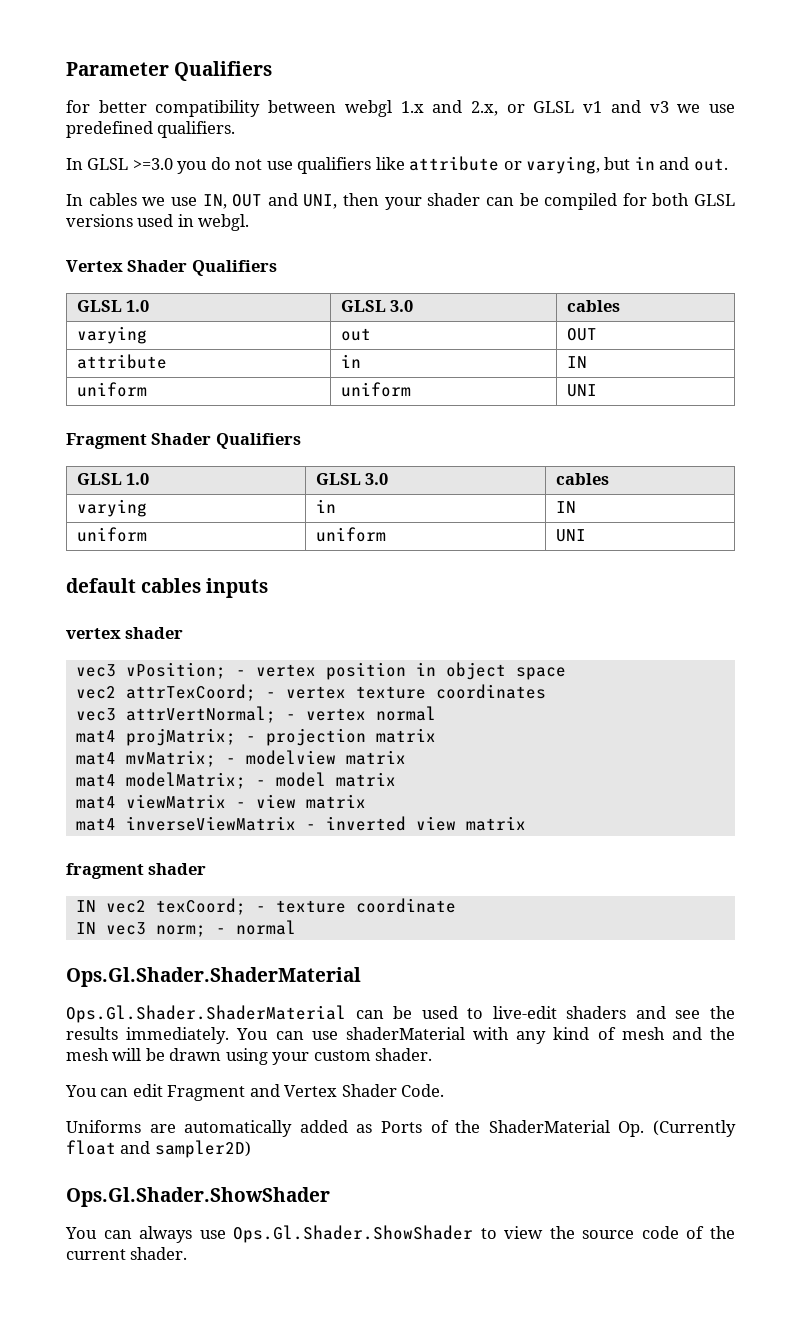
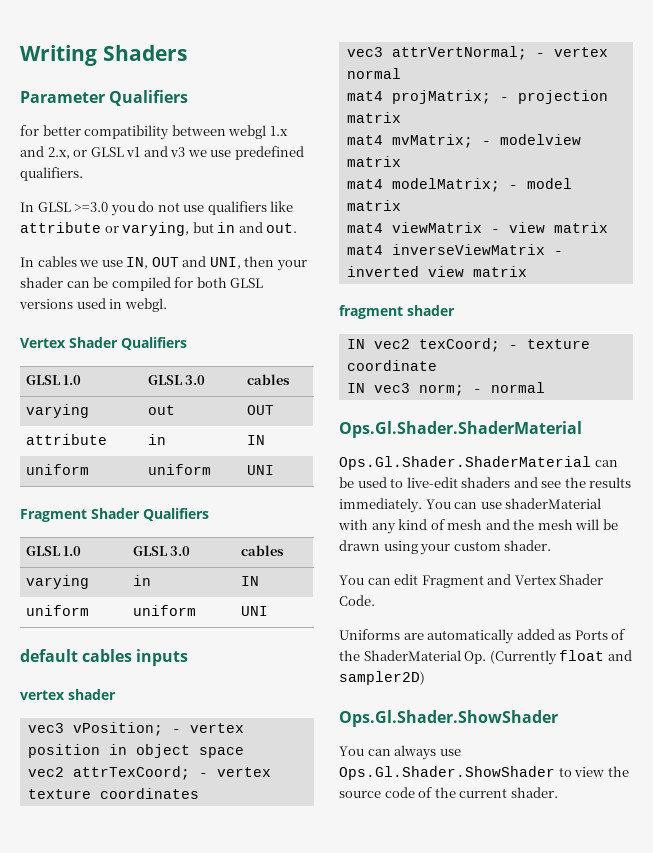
+ Writing Shaders

